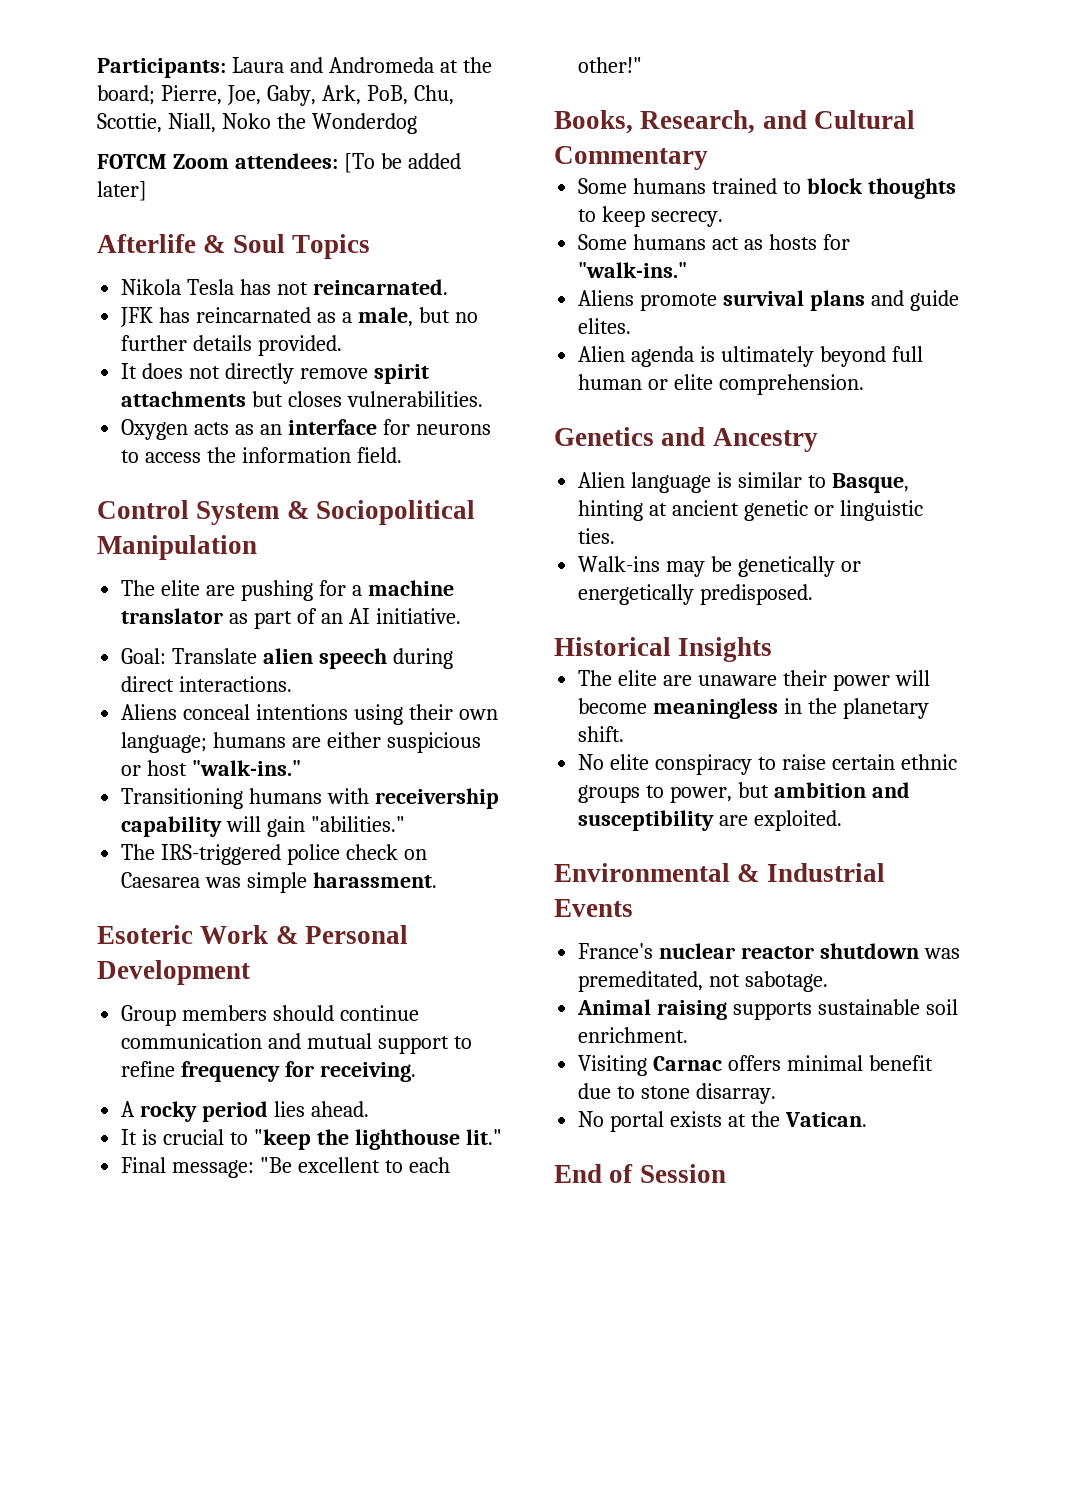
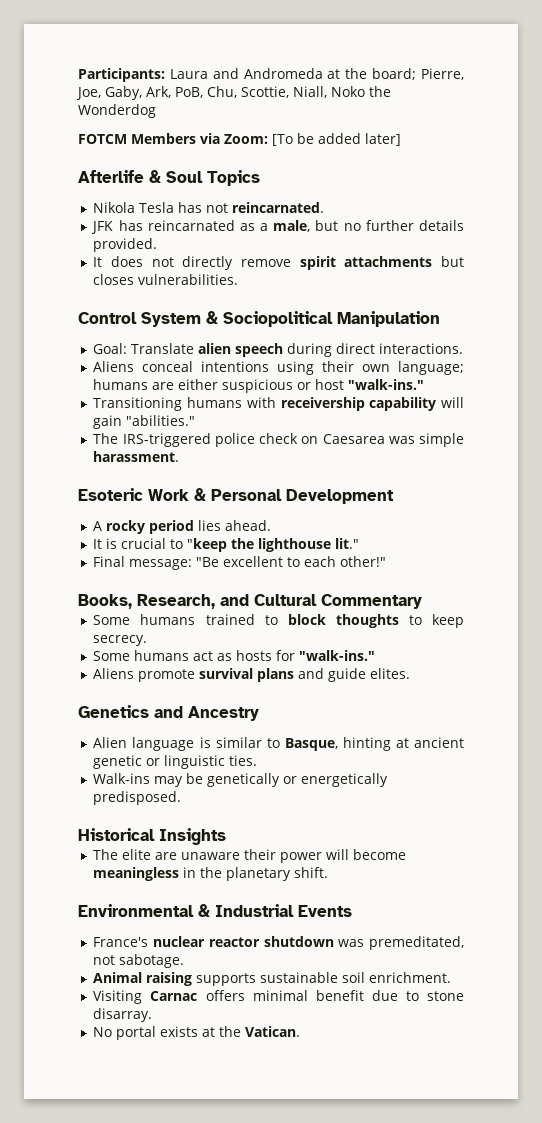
- FOTCM Zoom attendees: [To be added later]
+ FOTCM Members via Zoom: [To be added later]
- Oxygen acts as an interface for neurons to access the information field.
- The elite are pushing for a machine translator as part of an AI initiative.
- Group members should continue communication and mutual support to refine frequency for receiving.
- Alien agenda is ultimately beyond full human or elite comprehension.
- No elite conspiracy to raise certain ethnic groups to power, but ambition and susceptibility are exploited.
- End of Session

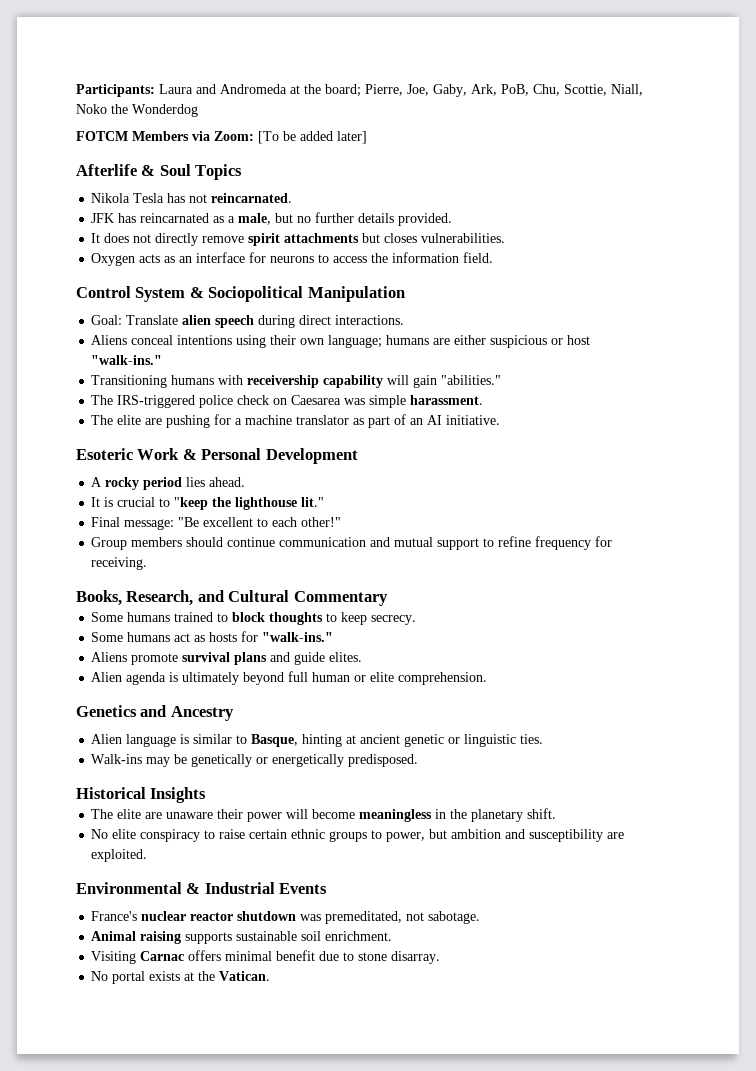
+ Oxygen acts as an interface for neurons to access the information field.
+ The elite are pushing for a machine translator as part of an AI initiative.
+ Group members should continue communication and mutual support to refine frequency for receiving.
+ Alien agenda is ultimately beyond full human or elite comprehension.
+ No elite conspiracy to raise certain ethnic groups to power, but ambition and susceptibility are exploited.

